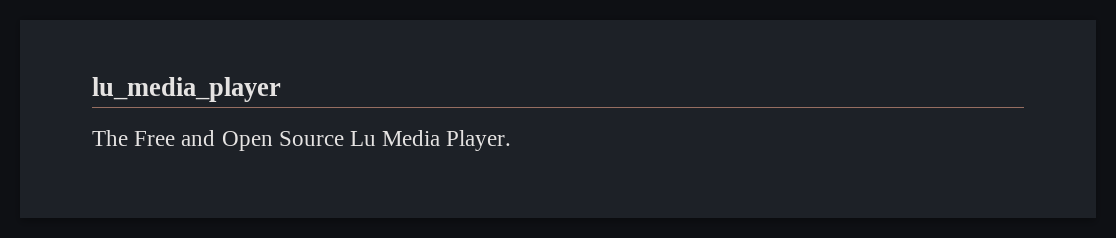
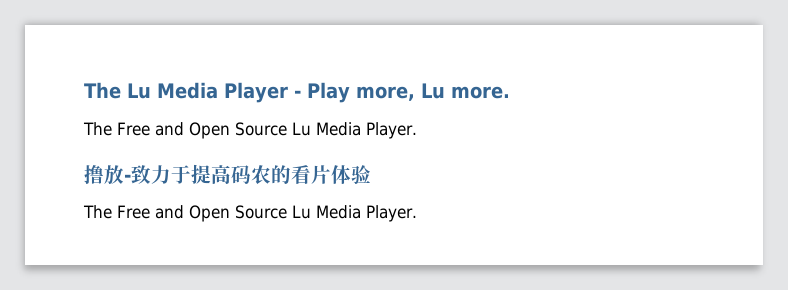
- lu_media_player
+ The Lu Media Player - Play more, Lu more.
+ The Free and Open Source Lu Media Player.
+ 撸放-致力于提高码农的看片体验

